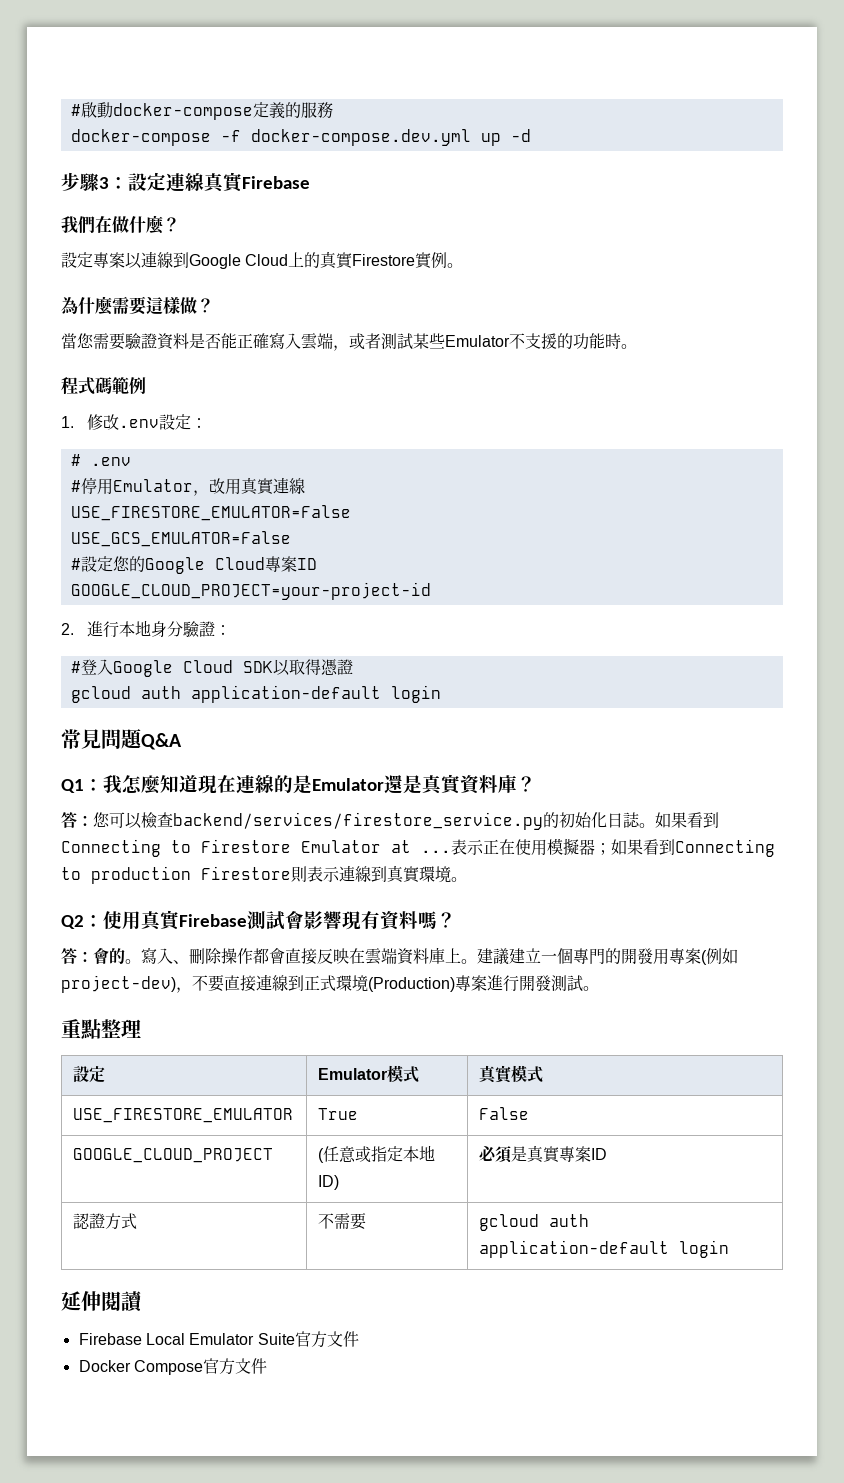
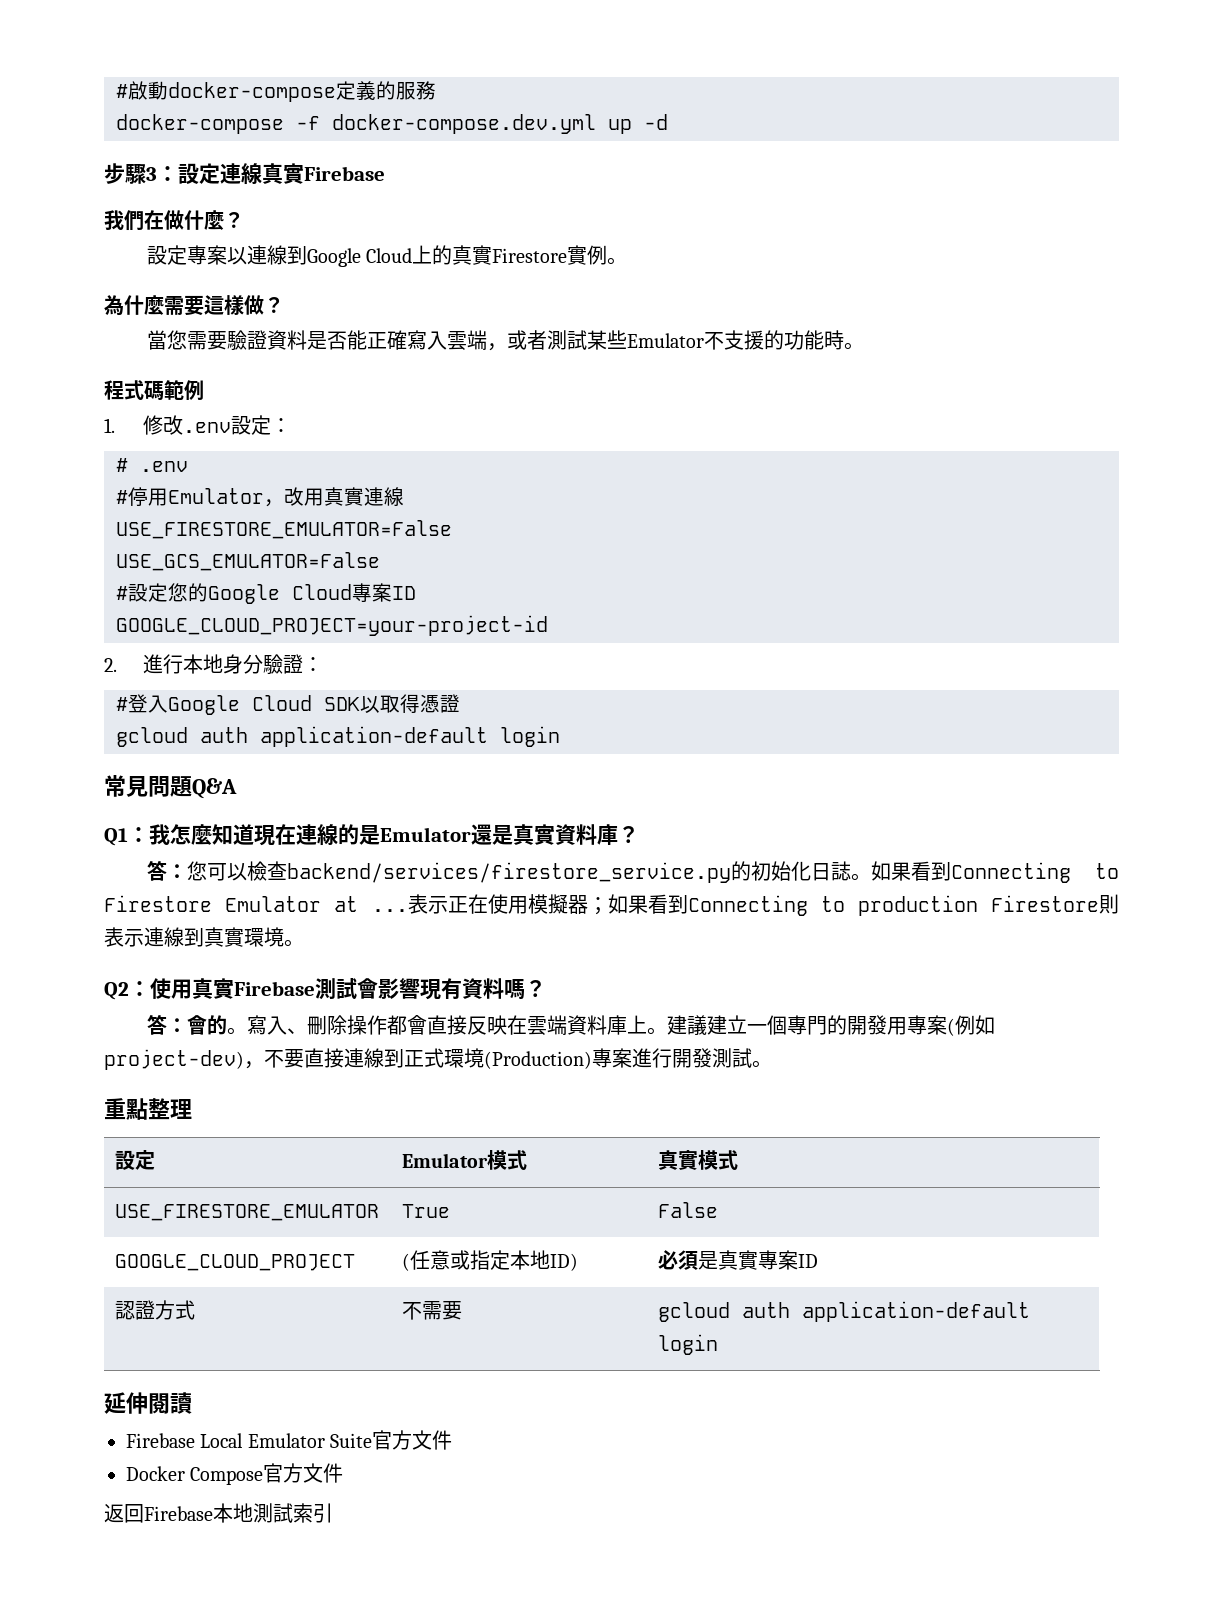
+ 返回Firebase本地測試索引

